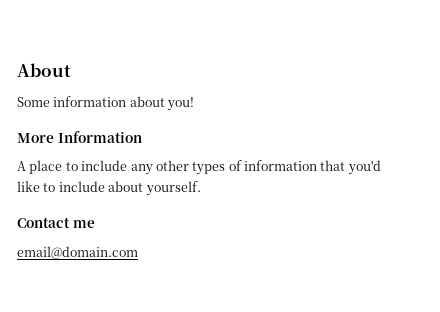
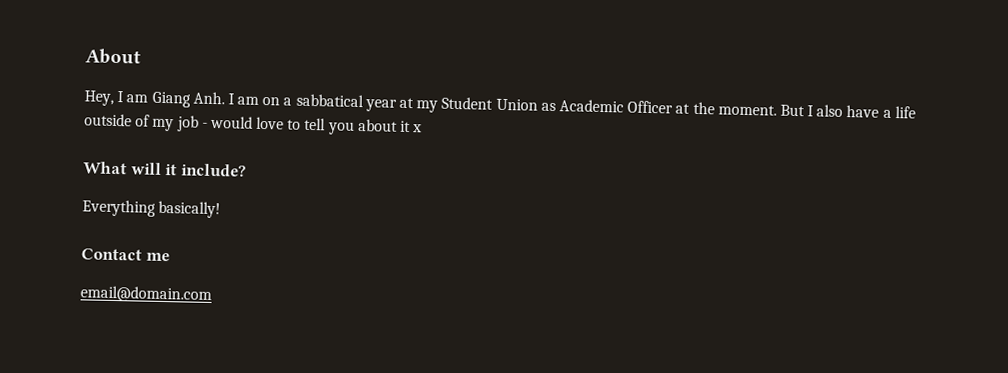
- Some information about you!
- More Information
- A place to include any other types of information that you'd like to include about yourself.
+ Hey, I am Giang Anh. I am on a sabbatical year at my Student Union as Academic Officer at the moment. But I also have a life outside of my job - would love to tell you about it x
+ What will it include?
+ Everything basically!

